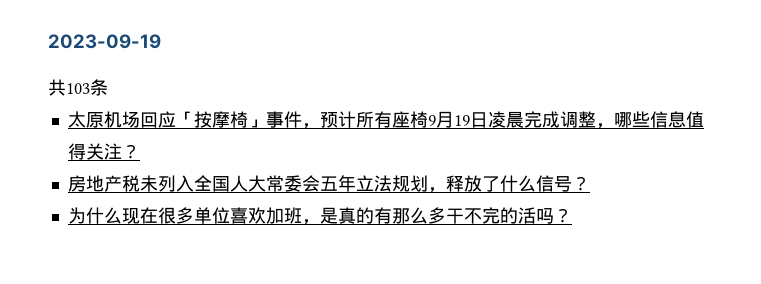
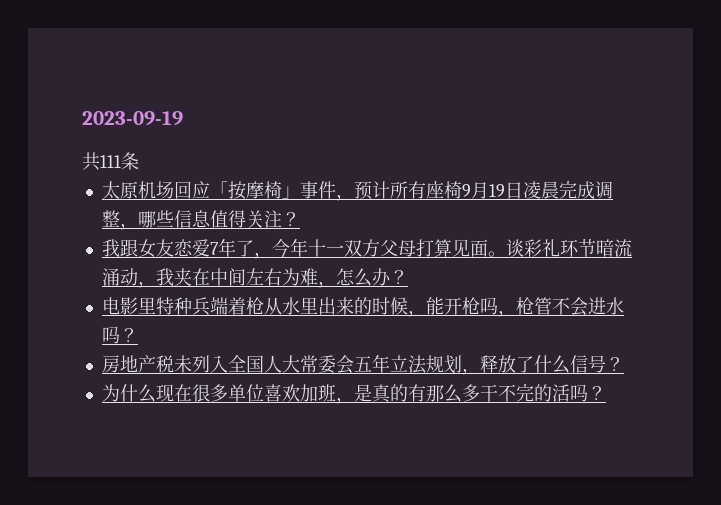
- 共103条
+ 共111条
+ 我跟女友恋爱7年了，今年十一双方父母打算见面。谈彩礼环节暗流涌动，我夹在中间左右为难，怎么办？
+ 电影里特种兵端着枪从水里出来的时候，能开枪吗，枪管不会进水吗？

